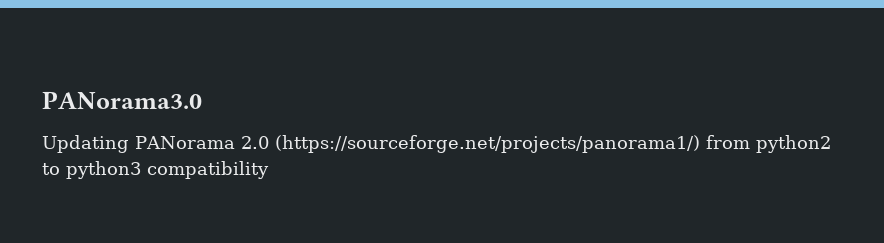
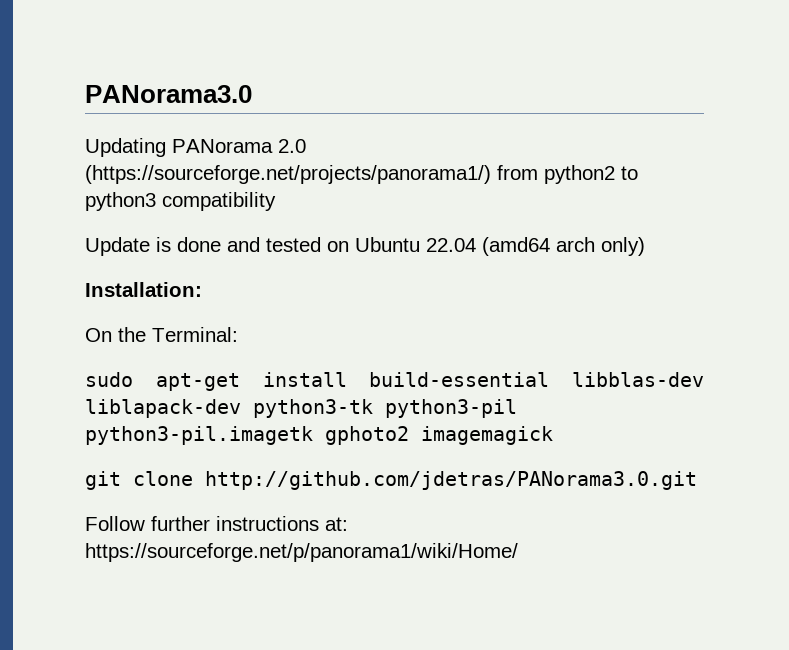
+ Update is done and tested on Ubuntu 22.04 (amd64 arch only)
+ Installation:
+ On the Terminal:
+ sudo apt-get install build-essential libblas-dev liblapack-dev python3-tk python3-pil python3-pil.imagetk gphoto2 imagemagick
+ git clone http://github.com/jdetras/PANorama3.0.git
+ Follow further instructions at: https://sourceforge.net/p/panorama1/wiki/Home/

